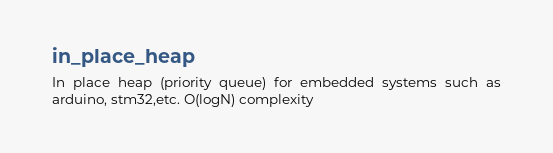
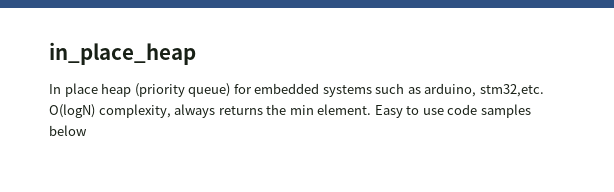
- O(logN) complexity
+ O(logN) complexity, always returns the min element. Easy to use code samples below

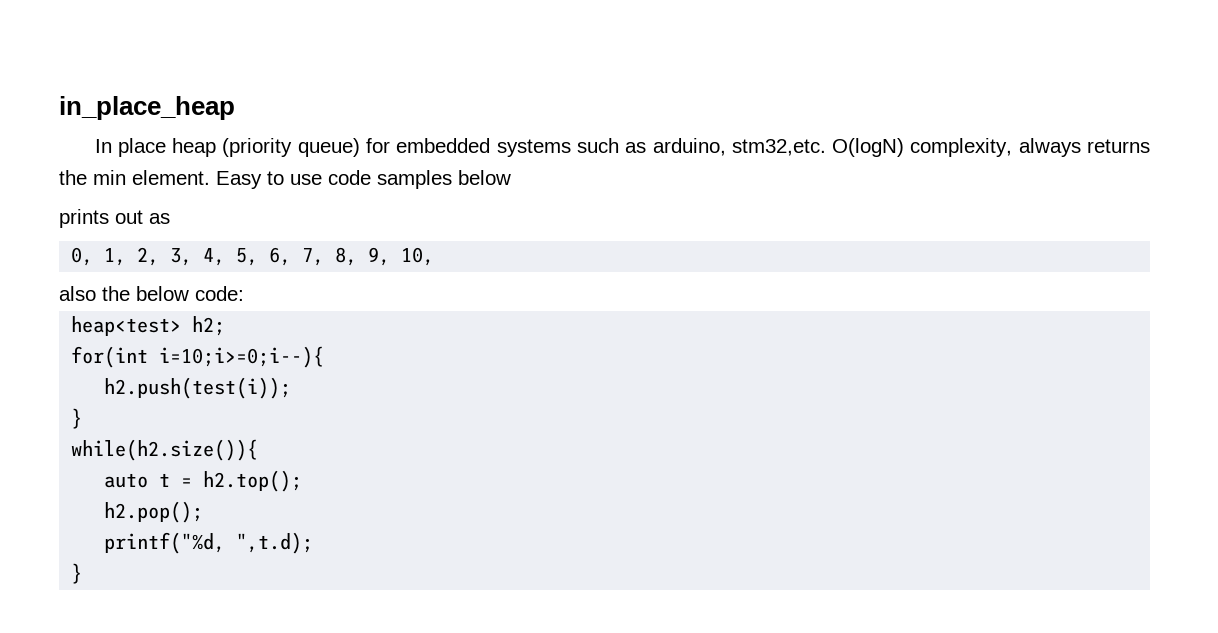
+ prints out as
+ 0, 1, 2, 3, 4, 5, 6, 7, 8, 9, 10,
+ also the below code:
+ heap<test> h2;
+ for(int i=10;i>=0;i--){
+ h2.push(test(i));
+ }
+ while(h2.size()){
+ auto t = h2.top();
+ h2.pop();
+ printf("%d, ",t.d);
+ }

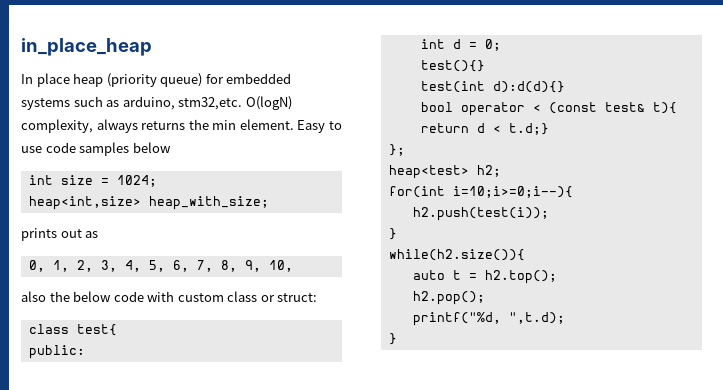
+ int size = 1024;
+ heap<int,size> heap_with_size;
- also the below code:
+ also the below code with custom class or struct:
+ class test{
+ public:
+ int d = 0;
+ test(){}
+ test(int d):d(d){}
+ bool operator < (const test& t){ return d < t.d;}
+ };

